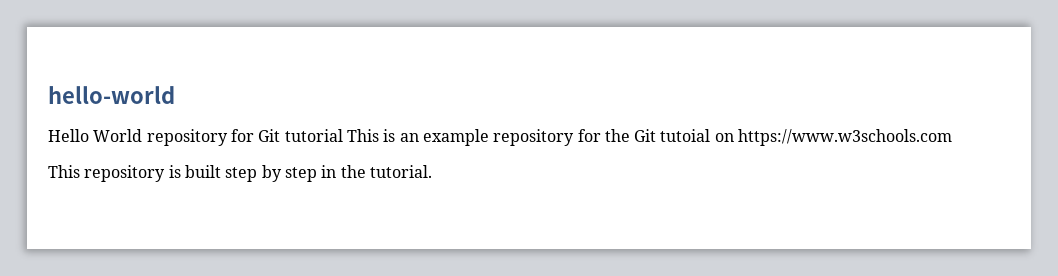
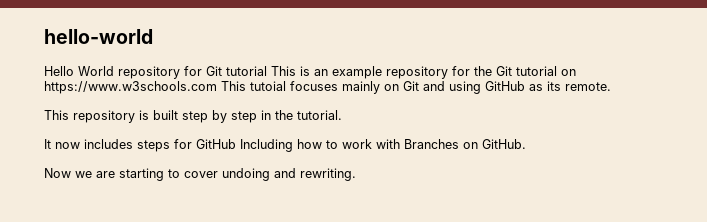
- Hello World repository for Git tutorial This is an example repository for the Git tutoial on https://www.w3schools.com
+ Hello World repository for Git tutorial This is an example repository for the Git tutorial on https://www.w3schools.com This tutoial focuses mainly on Git and using GitHub as its remote.
+ It now includes steps for GitHub Including how to work with Branches on GitHub.
+ Now we are starting to cover undoing and rewriting.

